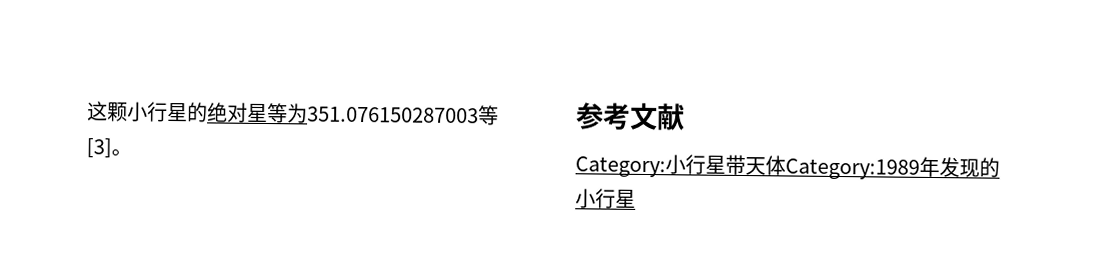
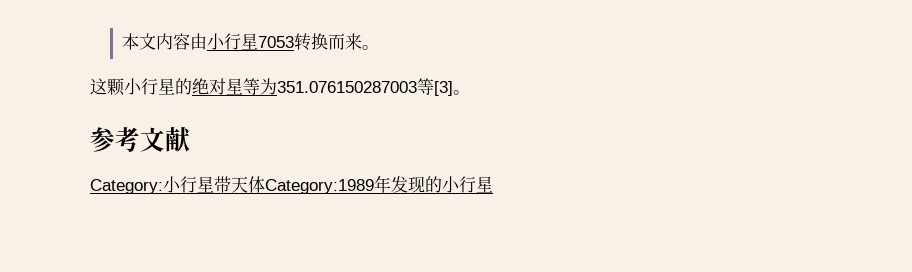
+ 本文内容由小行星7053转换而来。

